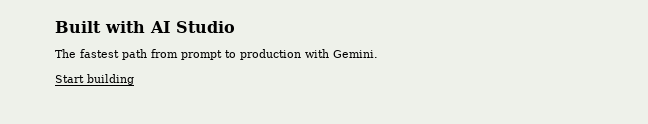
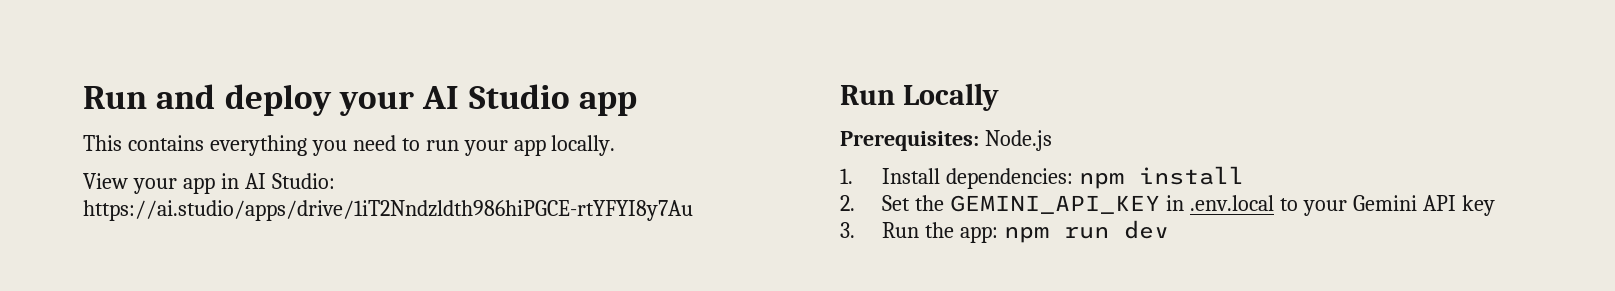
- Built with AI Studio
- The fastest path from prompt to production with Gemini.
- Start building
+ Run and deploy your AI Studio app
+ This contains everything you need to run your app locally.
+ View your app in AI Studio: https://ai.studio/apps/drive/1iT2Nndzldth986hiPGCE-rtYFYI8y7Au
+ Run Locally
+ Prerequisites: Node.js
+ 1. Install dependencies: npm install
+ 2. Set the GEMINI_API_KEY in .env.local to your Gemini API key
+ 3. Run the app: npm run dev

